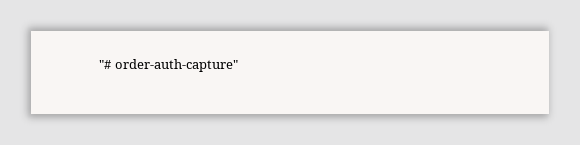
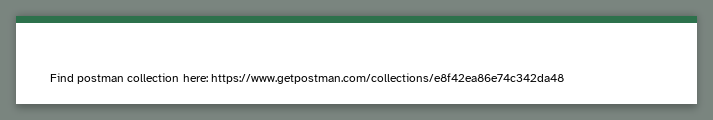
- "# order-auth-capture"
+ Find postman collection here: https://www.getpostman.com/collections/e8f42ea86e74c342da48

